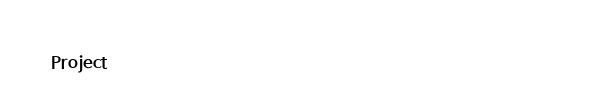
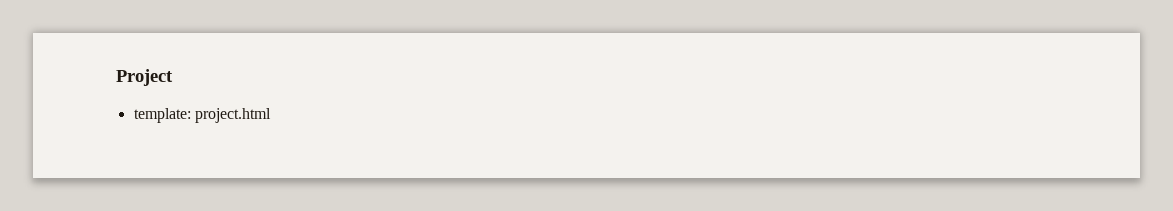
+ template: project.html

